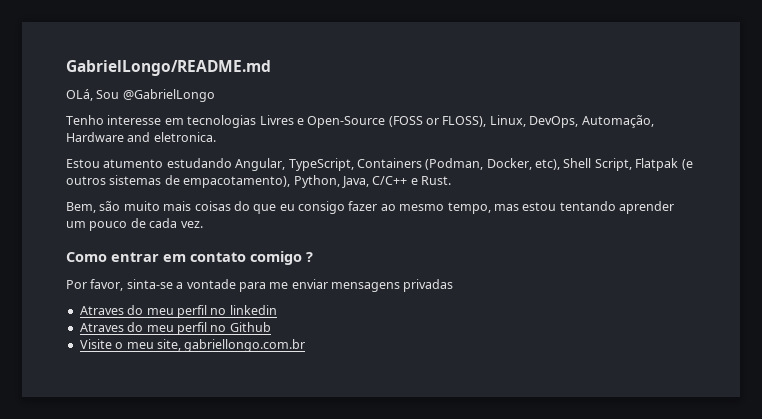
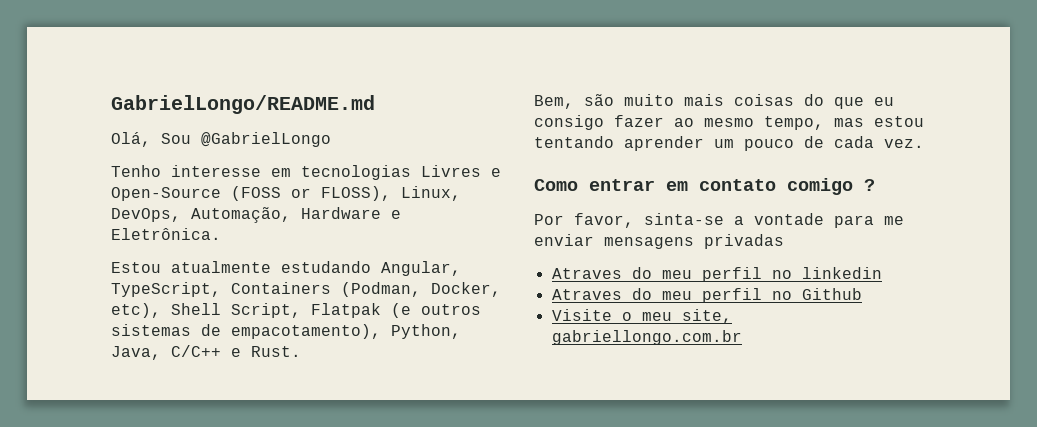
- OLá, Sou @GabrielLongo
+ Olá, Sou @GabrielLongo
- Tenho interesse em tecnologias Livres e Open-Source (FOSS or FLOSS), Linux, DevOps, Automação, Hardware and eletronica.
+ Tenho interesse em tecnologias Livres e Open-Source (FOSS or FLOSS), Linux, DevOps, Automação, Hardware e Eletrônica.
- Estou atumento estudando Angular, TypeScript, Containers (Podman, Docker, etc), Shell Script, Flatpak (e outros sistemas de empacotamento), Python, Java, C/C++ e Rust.
+ Estou atualmente estudando Angular, TypeScript, Containers (Podman, Docker, etc), Shell Script, Flatpak (e outros sistemas de empacotamento), Python, Java, C/C++ e Rust.

